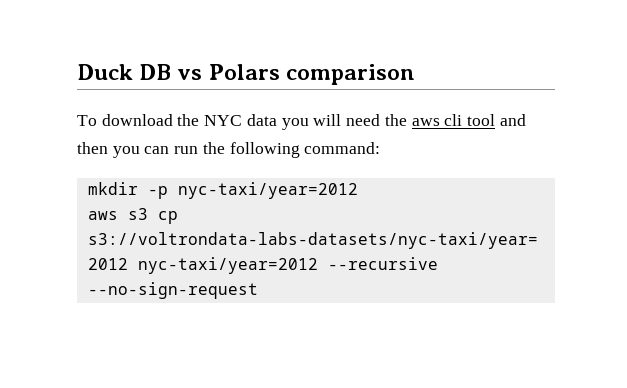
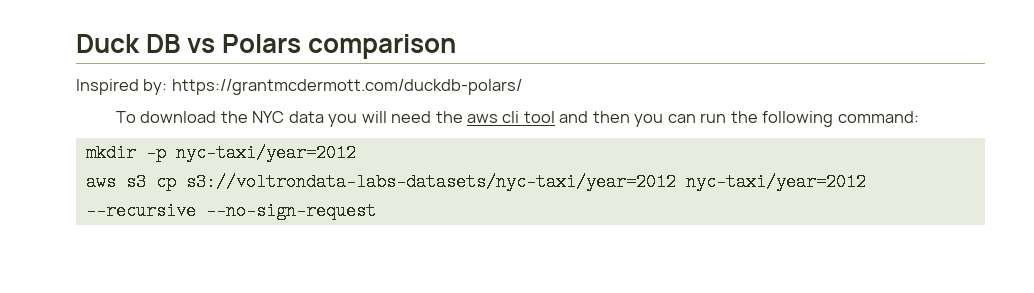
+ Inspired by: https://grantmcdermott.com/duckdb-polars/

